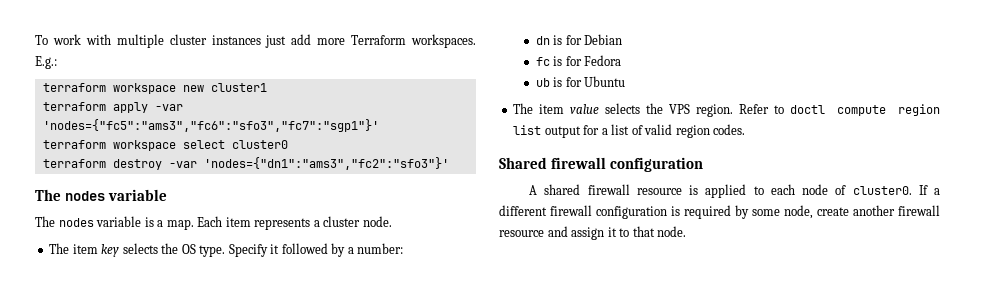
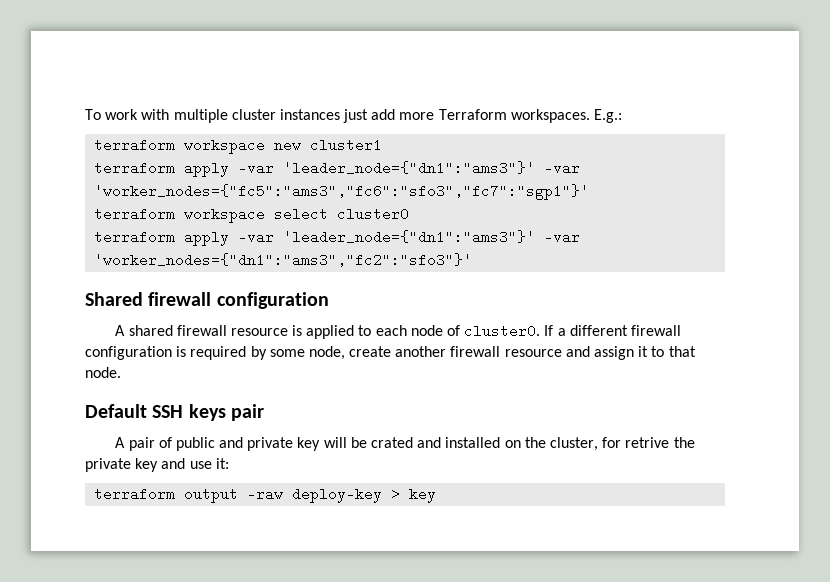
- terraform apply -var 'nodes={"fc5":"ams3","fc6":"sfo3","fc7":"sgp1"}'
+ terraform apply -var 'leader_node={"dn1":"ams3"}' -var 'worker_nodes={"fc5":"ams3","fc6":"sfo3","fc7":"sgp1"}'
- terraform destroy -var 'nodes={"dn1":"ams3","fc2":"sfo3"}'
- The nodes variable
- The nodes variable is a map. Each item represents a cluster node.
- The item key selects the OS type. Specify it followed by a number:
- dn is for Debian
- fc is for Fedora
- ub is for Ubuntu
- The item value selects the VPS region. Refer to doctl compute region list output for a list of valid region codes.
+ terraform apply -var 'leader_node={"dn1":"ams3"}' -var 'worker_nodes={"dn1":"ams3","fc2":"sfo3"}'
+ Default SSH keys pair
+ A pair of public and private key will be crated and installed on the cluster, for retrive the private key and use it:
+ terraform output -raw deploy-key > key

